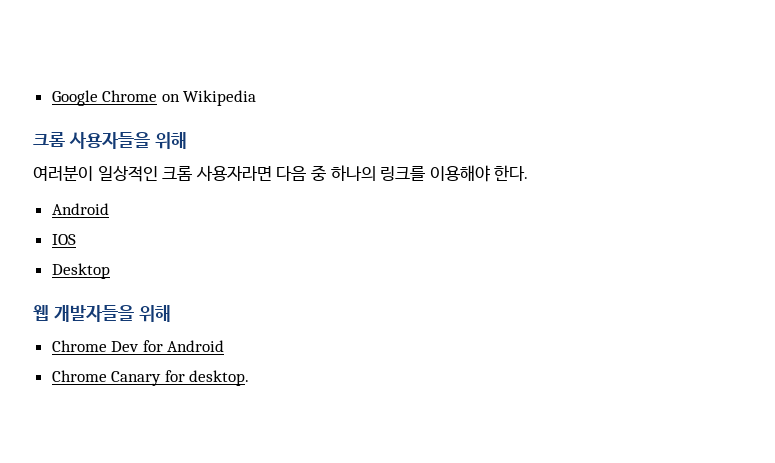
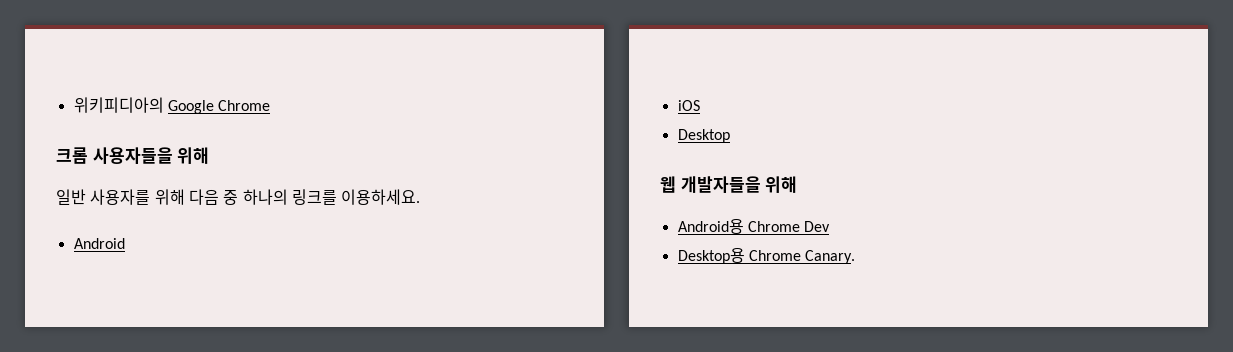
- Google Chrome on Wikipedia
+ 위키피디아의 Google Chrome
- 여러분이 일상적인 크롬 사용자라면 다음 중 하나의 링크를 이용해야 한다.
+ 일반 사용자를 위해 다음 중 하나의 링크를 이용하세요.
  Android
- IOS
+ iOS
- Chrome Dev for Android
- Chrome Canary for desktop.
+ Android용 Chrome Dev
+ Desktop용 Chrome Canary.

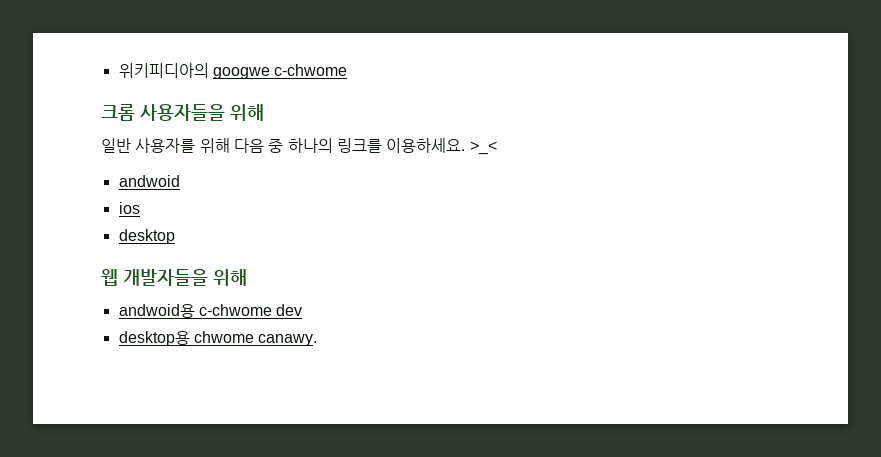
- 위키피디아의 Google Chrome
+ 위키피디아의 googwe c-chwome
- 일반 사용자를 위해 다음 중 하나의 링크를 이용하세요.
- Android
- iOS
- Desktop
+ 일반 사용자를 위해 다음 중 하나의 링크를 이용하세요. >_<
+ andwoid
+ ios
+ desktop
- Android용 Chrome Dev
- Desktop용 Chrome Canary.
+ andwoid용 c-chwome dev
+ desktop용 chwome canawy.

